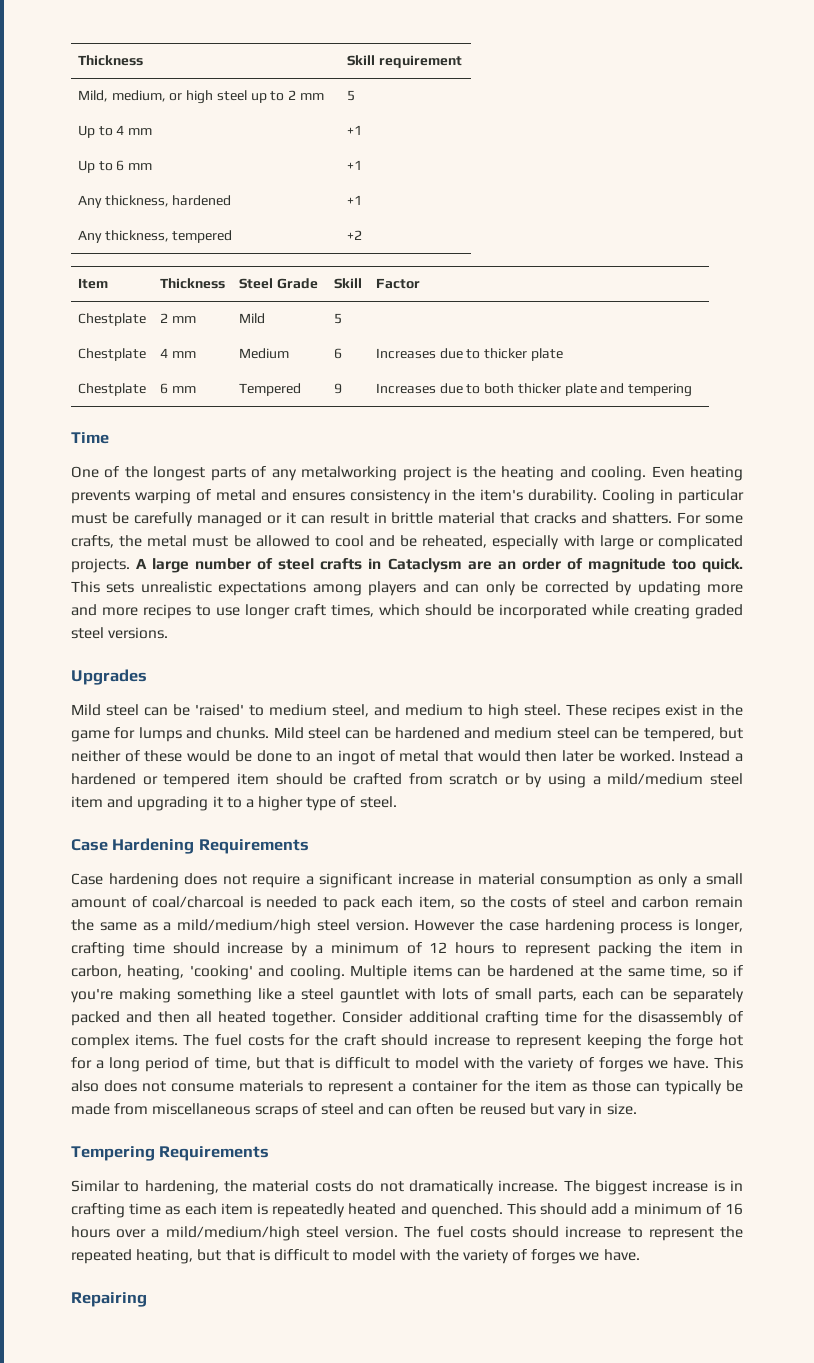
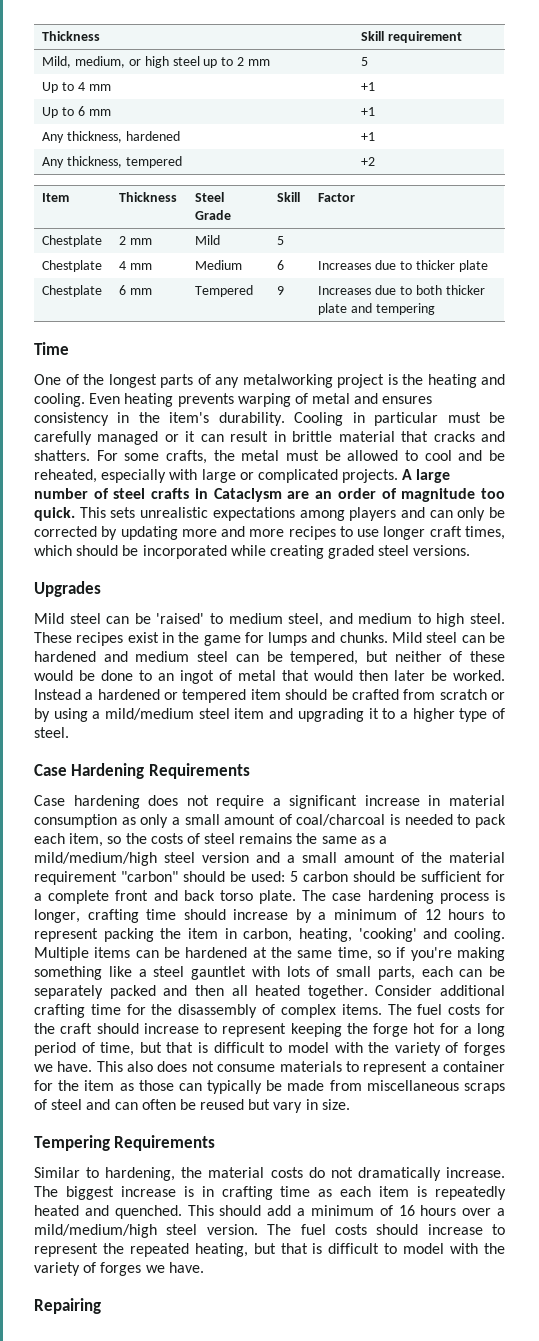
- Case hardening does not require a significant increase in material consumption as only a small amount of coal/charcoal is needed to pack each item, so the costs of steel and carbon remain the same as a mild/medium/high steel version. However the case hardening process is longer, crafting time should increase by a minimum of 12 hours to represent packing the item in carbon, heating, 'cooking' and cooling.
+ Case hardening does not require a significant increase in material consumption as only a small amount of coal/charcoal is needed to pack each item, so the costs of steel remains the same as a mild/medium/high steel version and a small amount of the material requirement "carbon" should be used: 5 carbon should be sufficient for a complete front and back torso plate. The case hardening process is longer, crafting time should increase by a minimum of 12 hours to represent packing the item in carbon, heating, 'cooking' and cooling.

